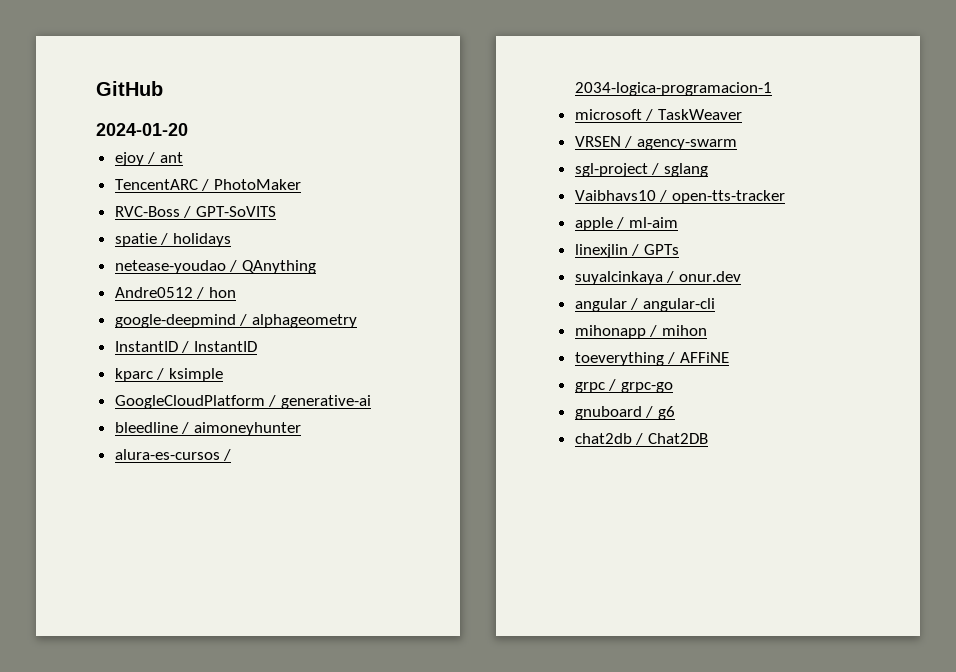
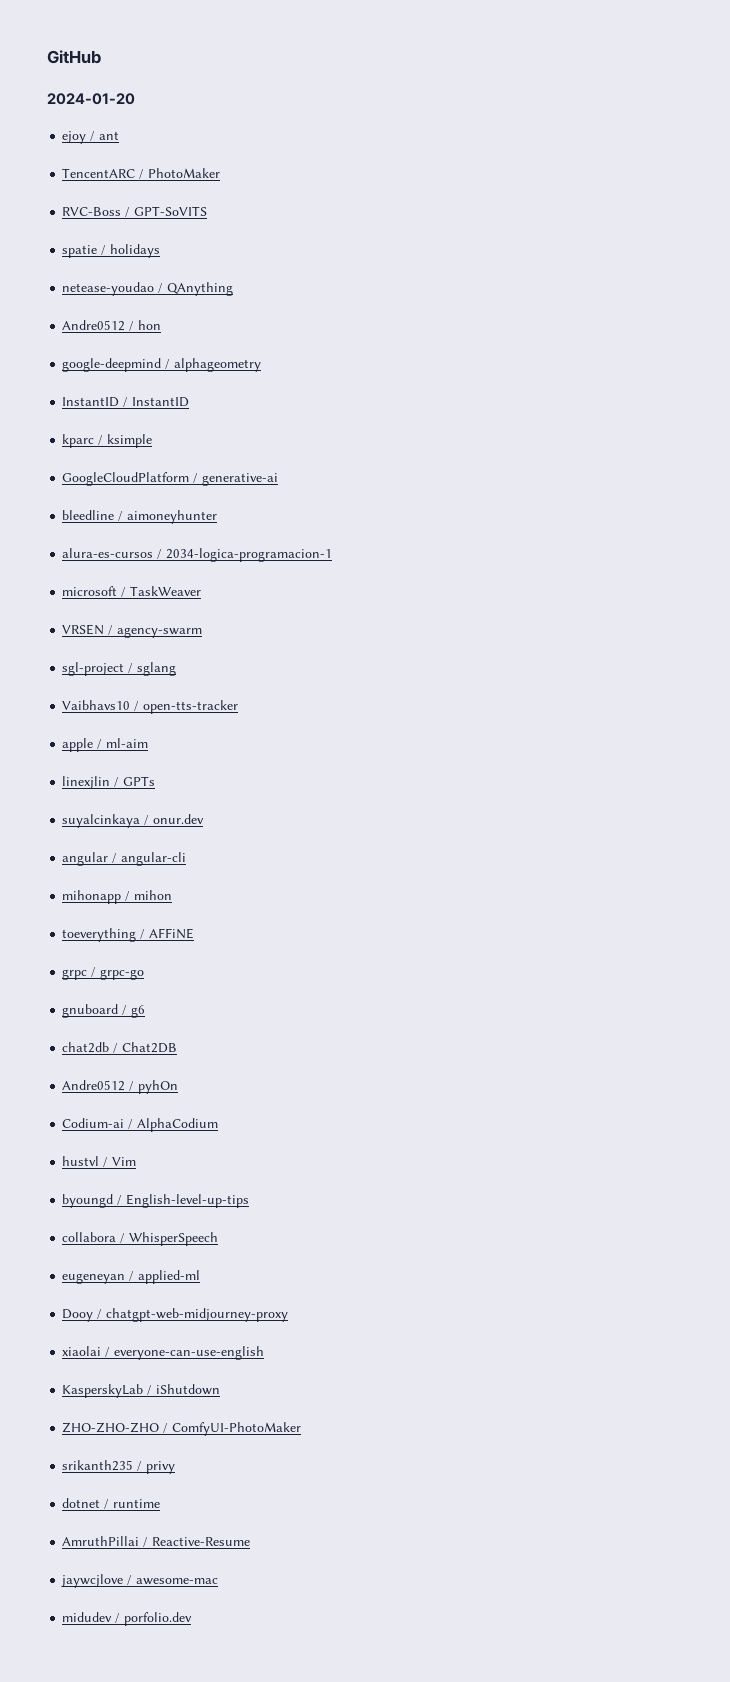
+ Andre0512 / pyhOn
+ Codium-ai / AlphaCodium
+ hustvl / Vim
+ byoungd / English-level-up-tips
+ collabora / WhisperSpeech
+ eugeneyan / applied-ml
+ Dooy / chatgpt-web-midjourney-proxy
+ xiaolai / everyone-can-use-english
+ KasperskyLab / iShutdown
+ ZHO-ZHO-ZHO / ComfyUI-PhotoMaker
+ srikanth235 / privy
+ dotnet / runtime
+ AmruthPillai / Reactive-Resume
+ jaywcjlove / awesome-mac
+ midudev / porfolio.dev

